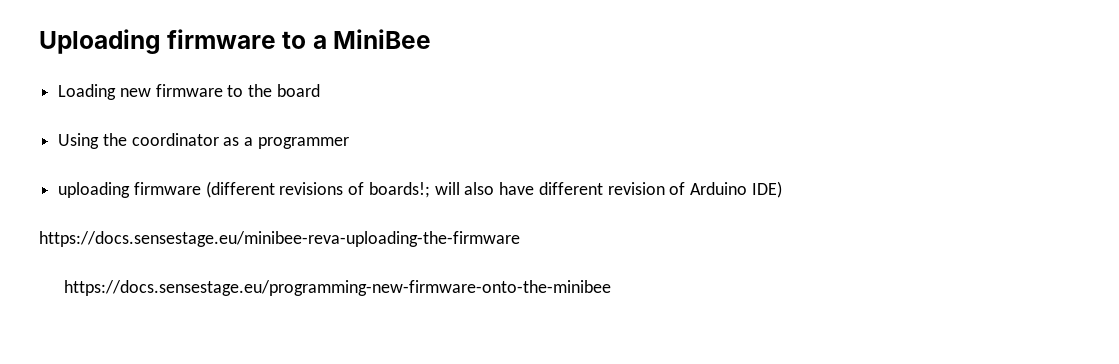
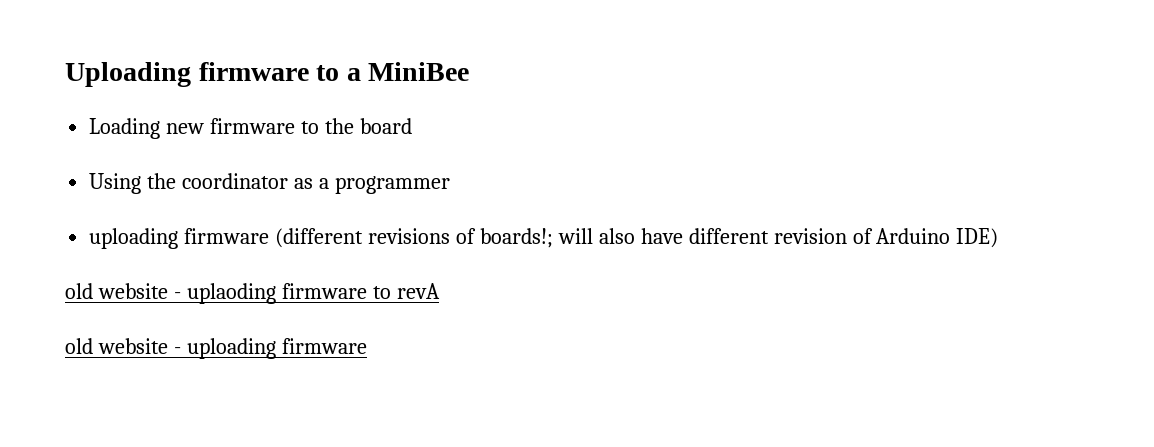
- https://docs.sensestage.eu/minibee-reva-uploading-the-firmware
- https://docs.sensestage.eu/programming-new-firmware-onto-the-minibee
+ old website - uplaoding firmware to revA
+ old website - uploading firmware

